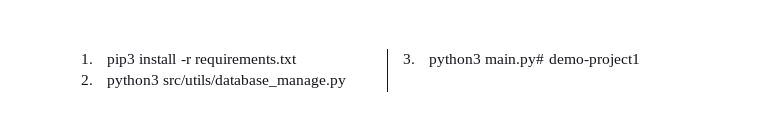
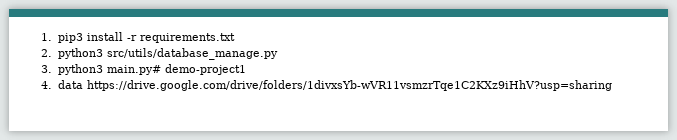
+ 4. data https://drive.google.com/drive/folders/1divxsYb-wVR11vsmzrTqe1C2KXz9iHhV?usp=sharing

